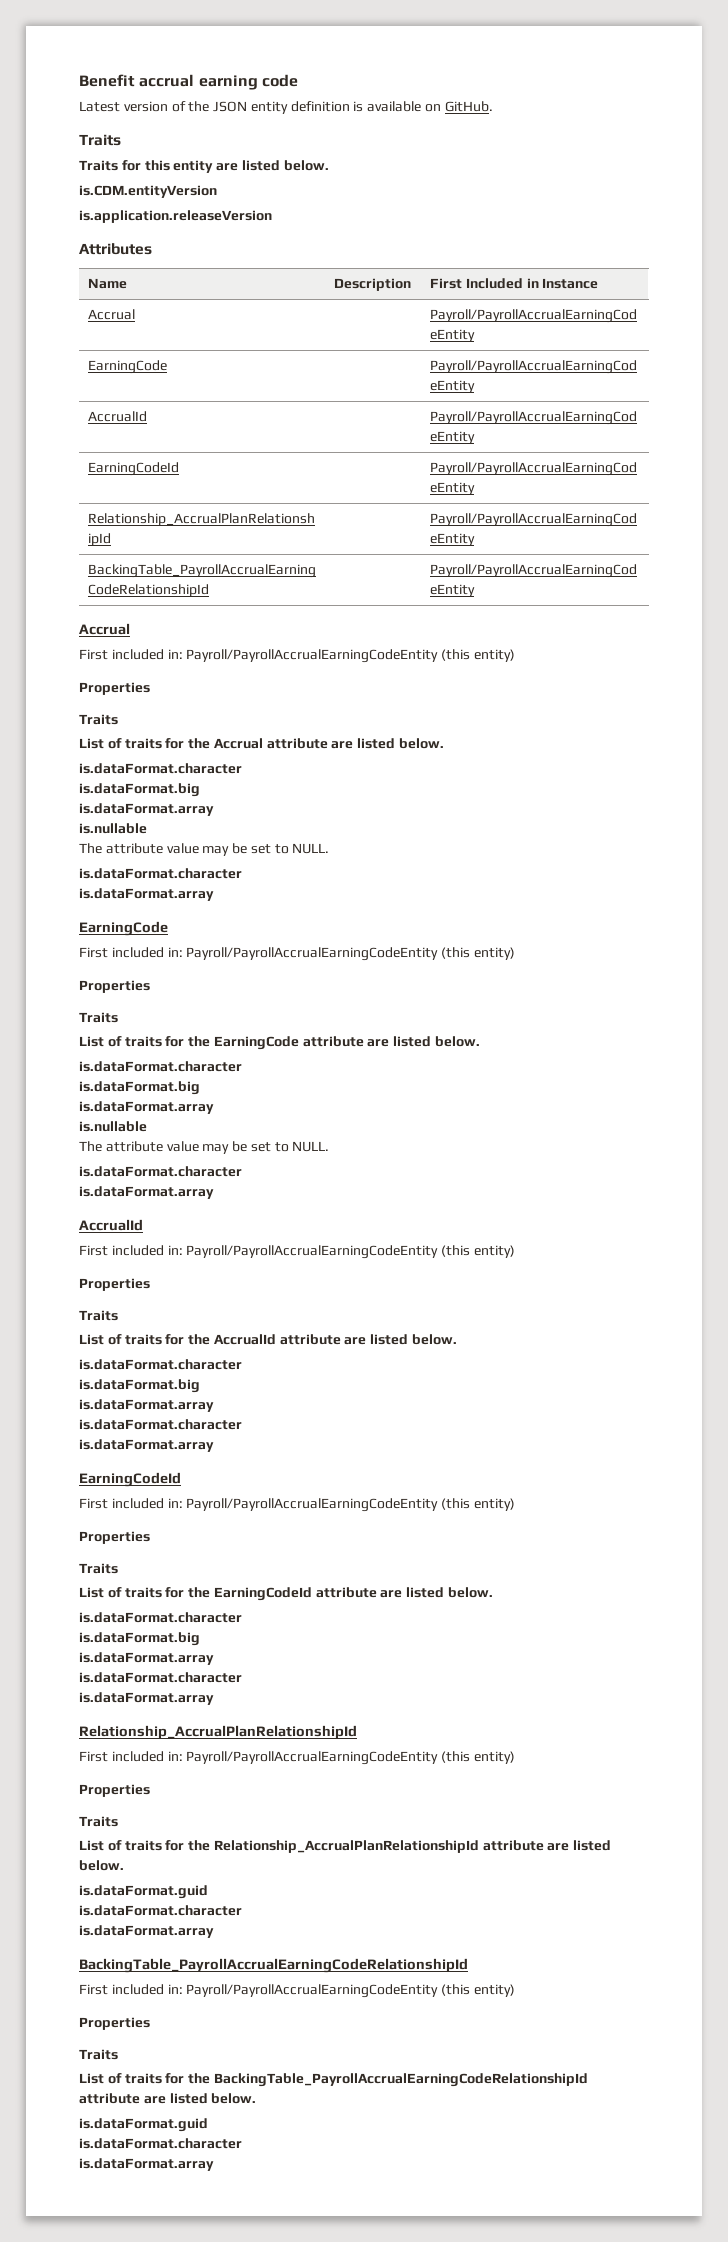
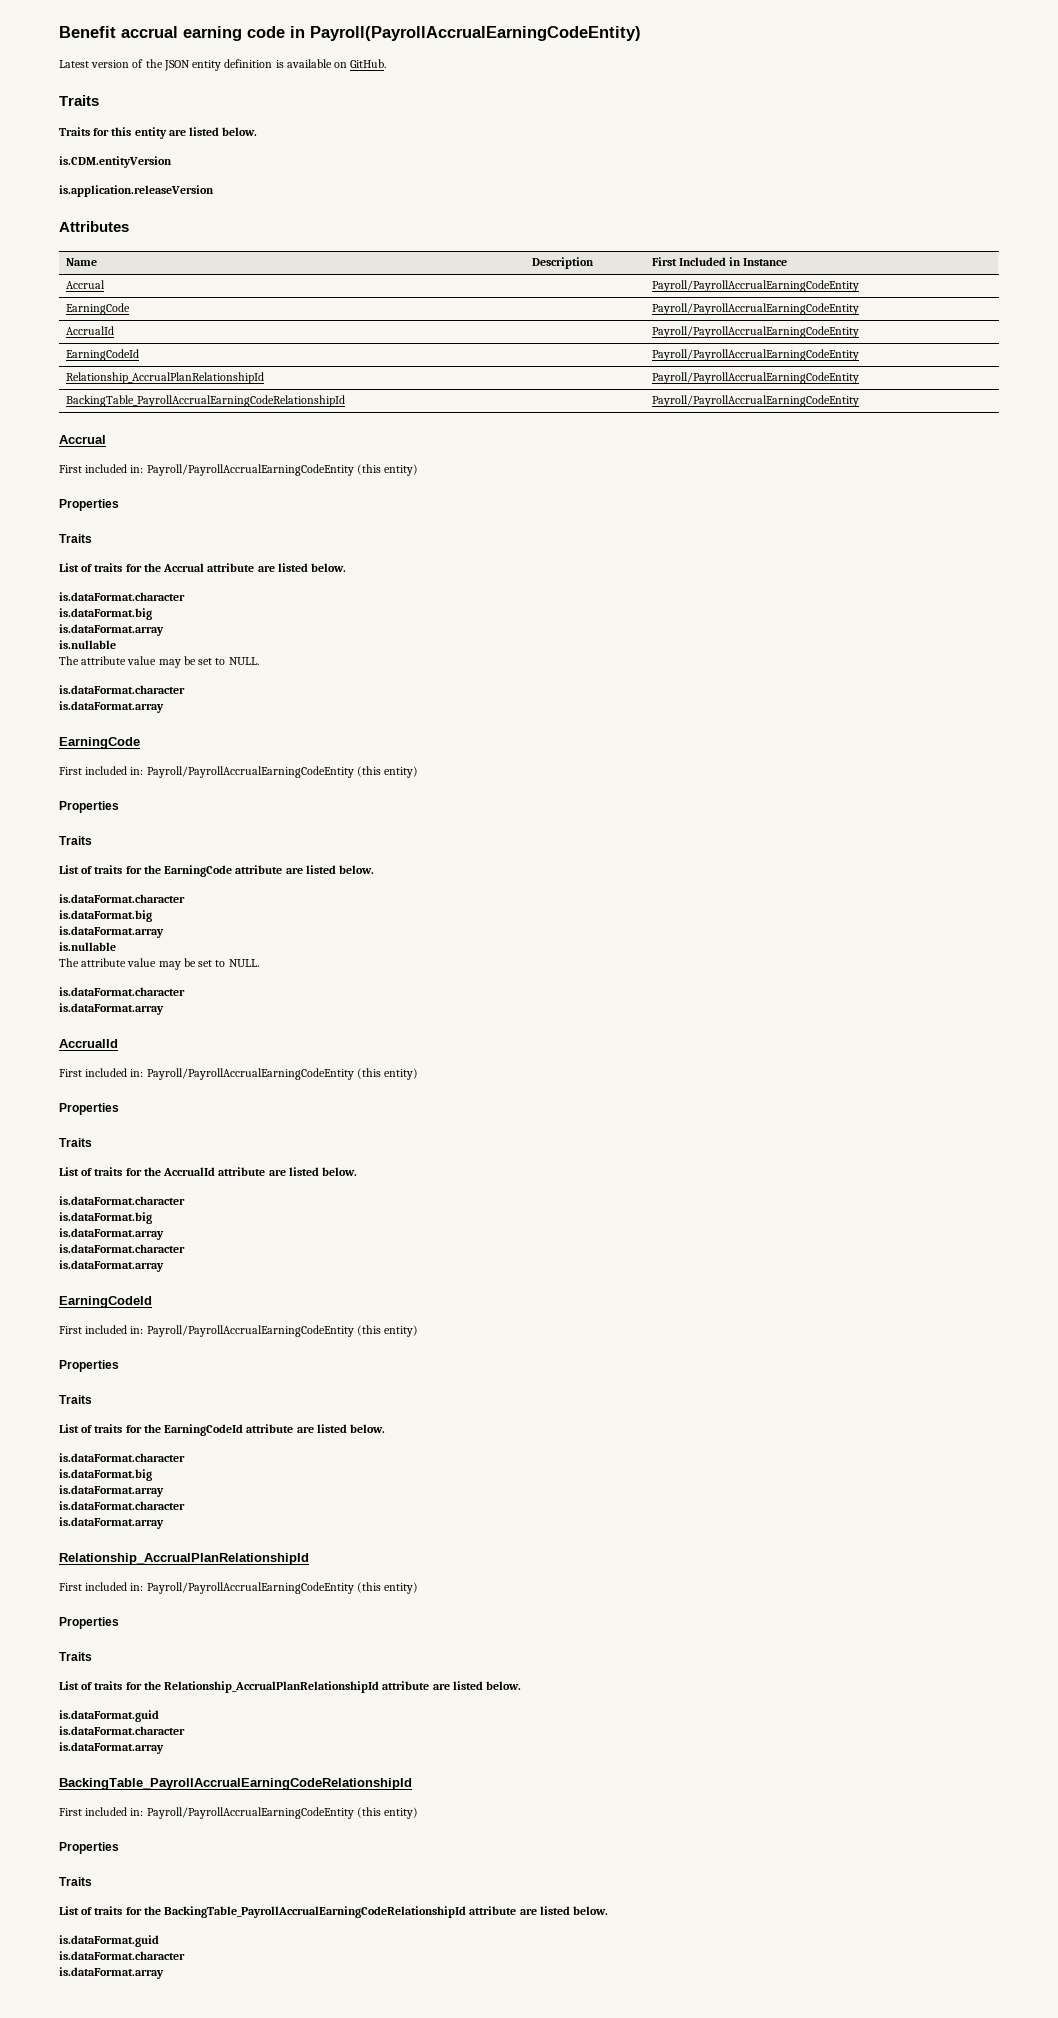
- Benefit accrual earning code
+ Benefit accrual earning code in Payroll(PayrollAccrualEarningCodeEntity)

